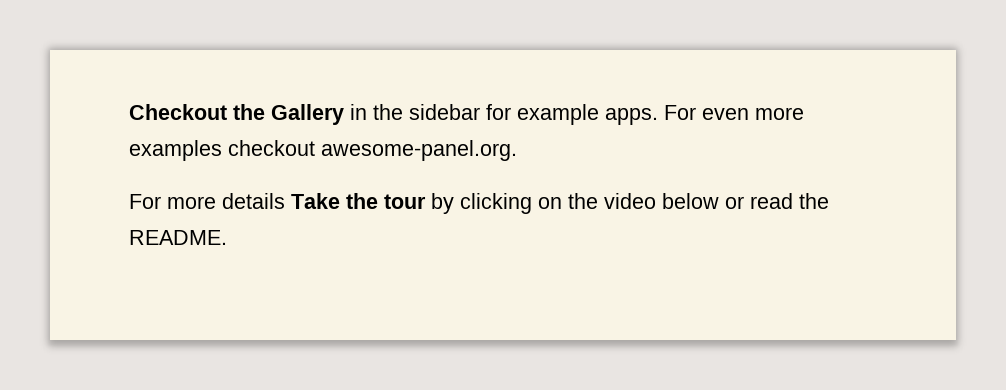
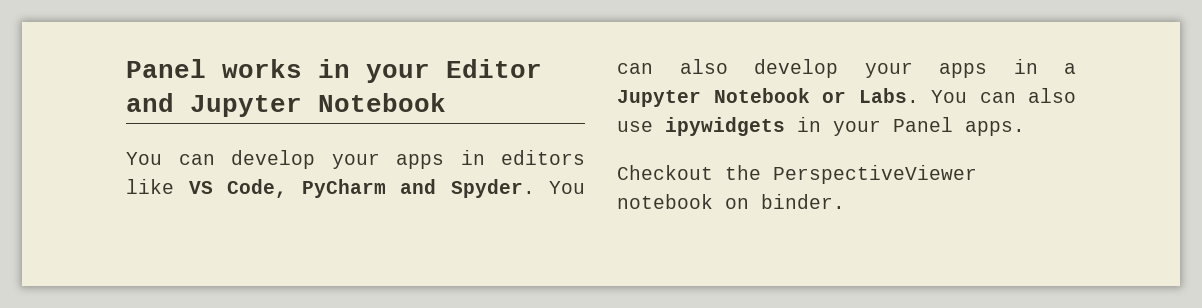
- Checkout the Gallery in the sidebar for example apps. For even more examples checkout awesome-panel.org.
- For more details Take the tour by clicking on the video below or read the README.
+ Panel works in your Editor and Jupyter Notebook
+ You can develop your apps in editors like VS Code, PyCharm and Spyder. You can also develop your apps in a Jupyter Notebook or Labs. You can also use ipywidgets in your Panel apps.
+ Checkout the PerspectiveViewer notebook on binder.

